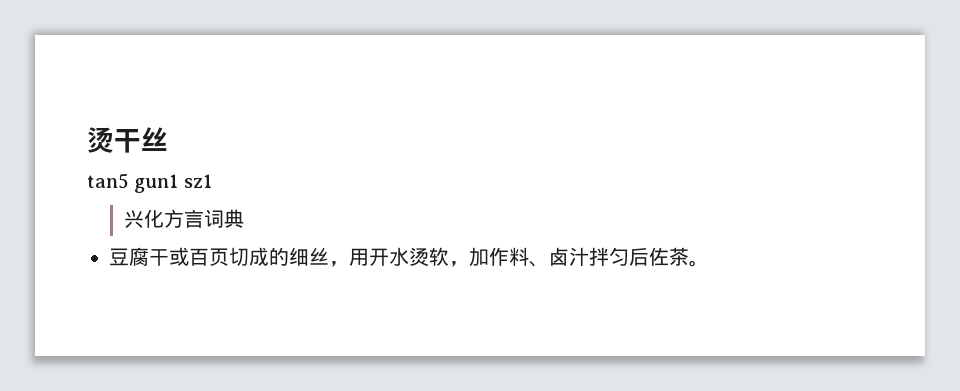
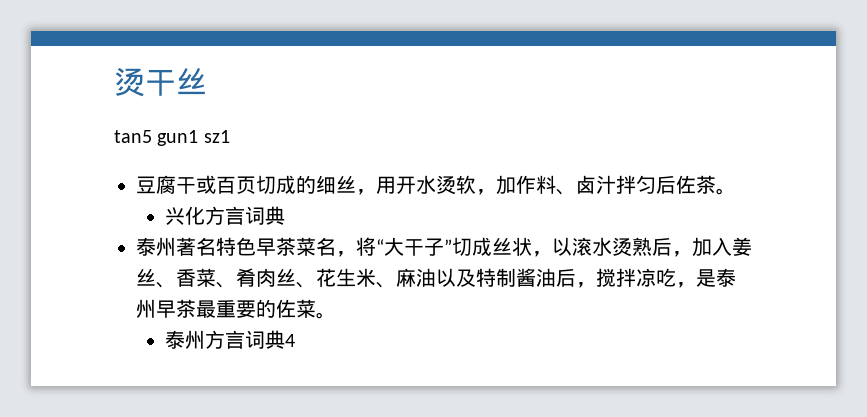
- 兴化方言词典
+ 兴化方言词典
+ 泰州著名特色早茶菜名，将“大干子”切成丝状，以滚水烫熟后，加入姜丝、香菜、肴肉丝、花生米、麻油以及特制酱油后，搅拌凉吃，是泰州早茶最重要的佐菜。
+ 泰州方言词典4

